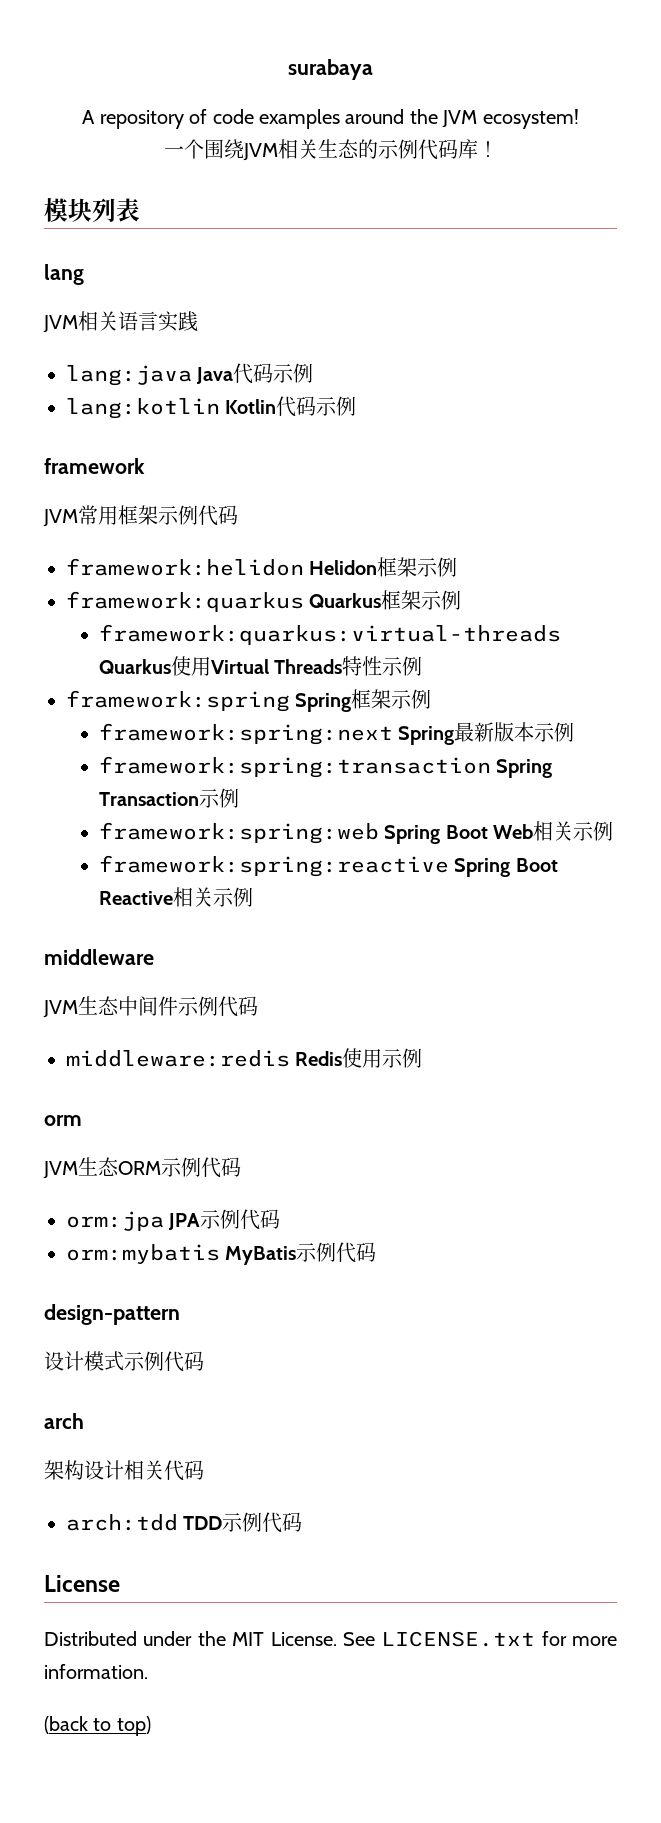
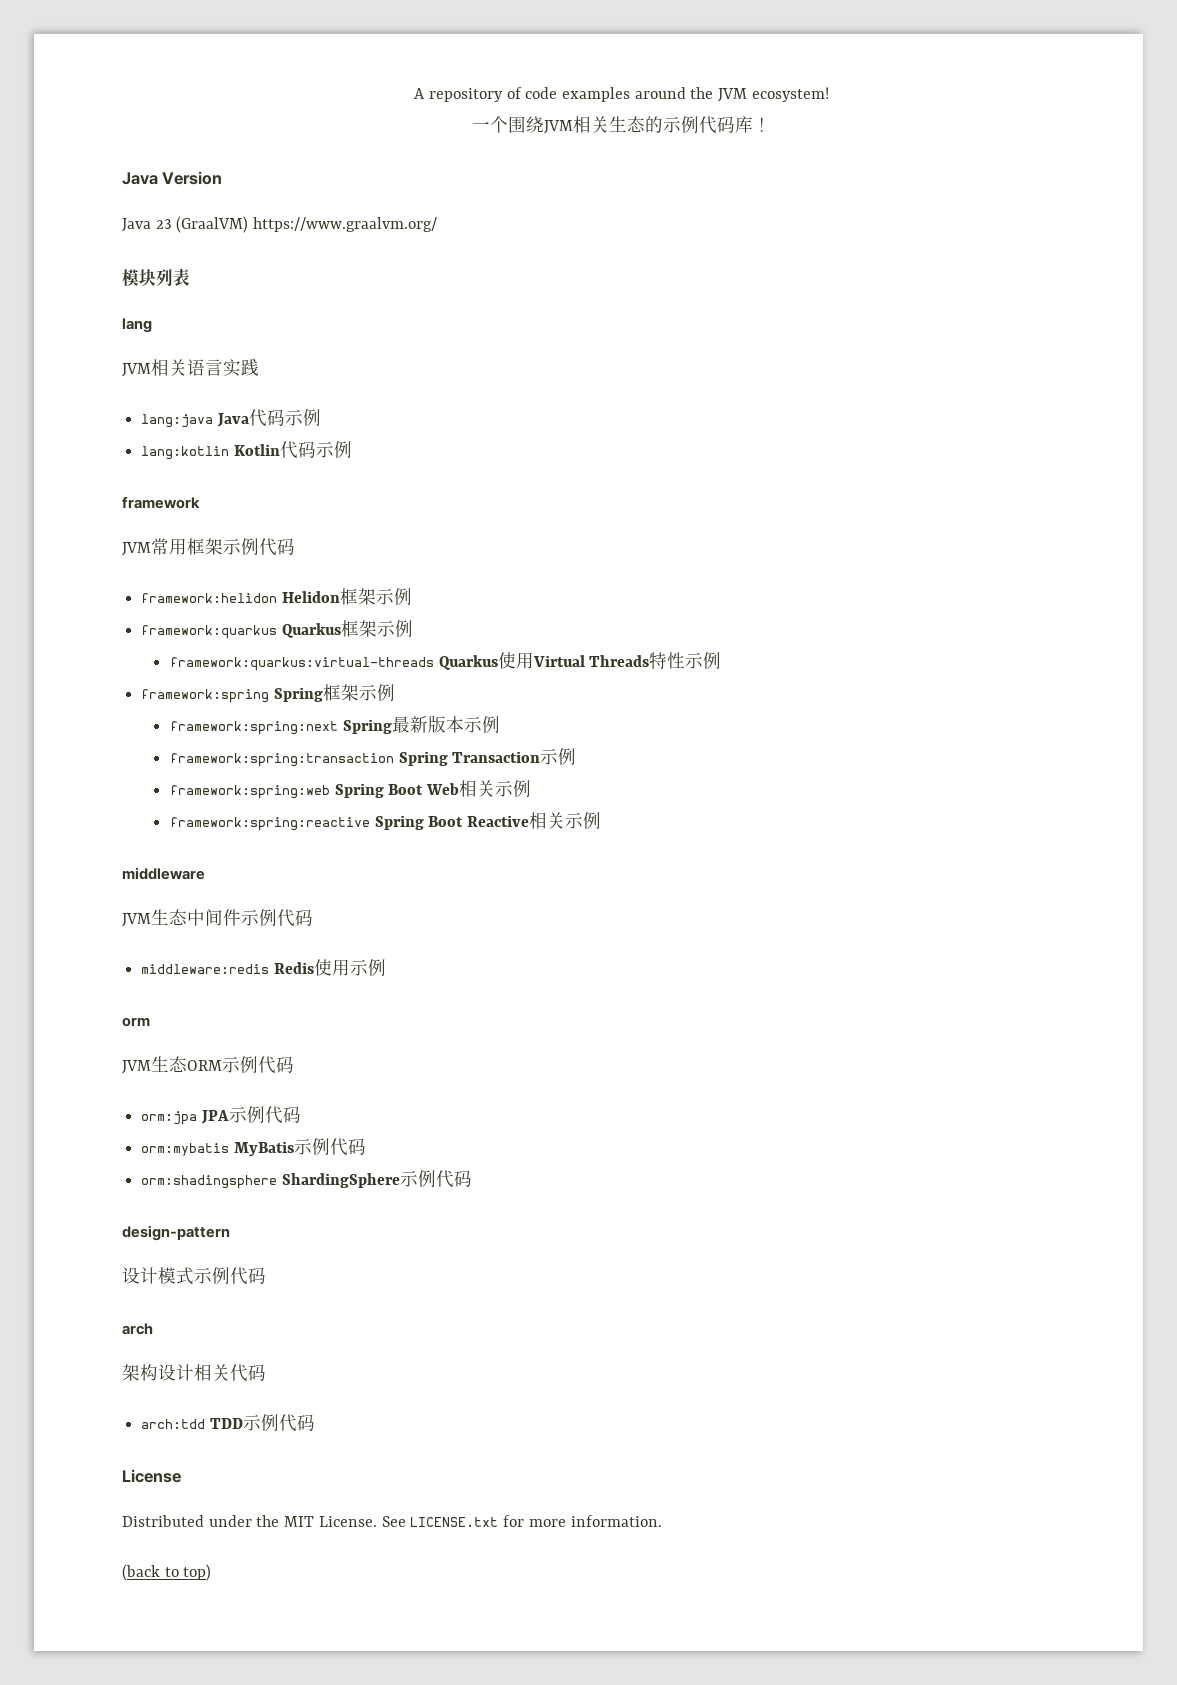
- surabaya
+ Java Version
+ Java 23 (GraalVM) https://www.graalvm.org/
+ orm:shadingsphere ShardingSphere示例代码

